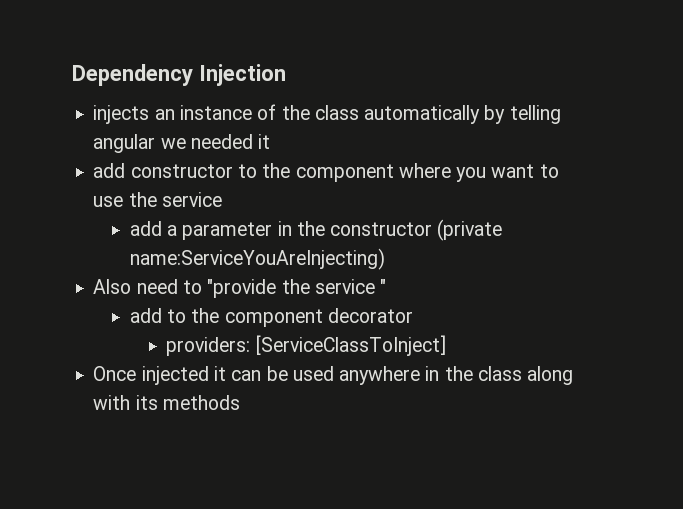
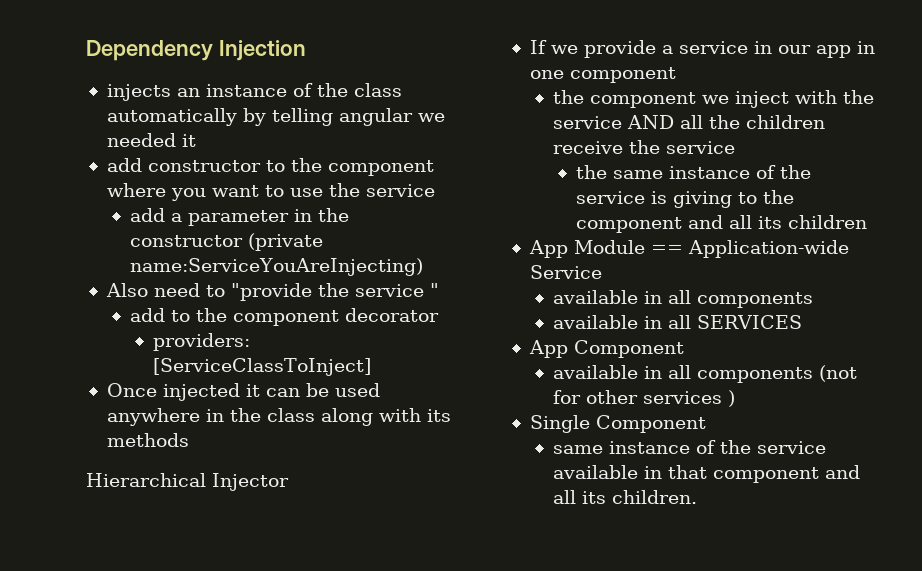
+ Hierarchical Injector
+ If we provide a service in our app in one component
+ the component we inject with the service AND all the children receive the service
+ the same instance of the service is giving to the component and all its children
+ App Module == Application-wide Service
+ available in all components
+ available in all SERVICES
+ App Component
+ available in all components (not for other services )
+ Single Component
+ same instance of the service available in that component and all its children.

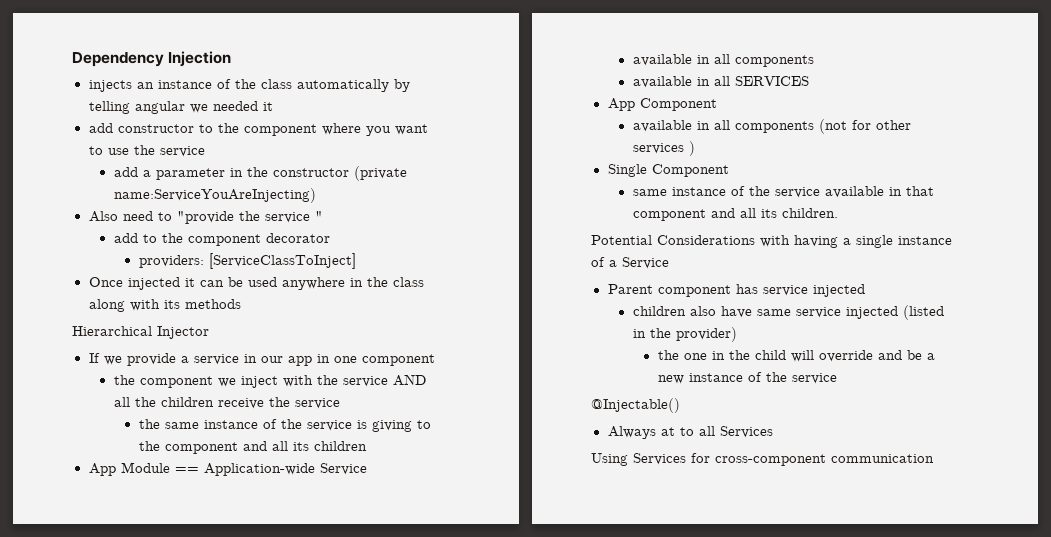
+ Potential Considerations with having a single instance of a Service
+ Parent component has service injected
+ children also have same service injected (listed in the provider)
+ the one in the child will override and be a new instance of the service
+ @Injectable()
+ Always at to all Services
+ Using Services for cross-component communication

